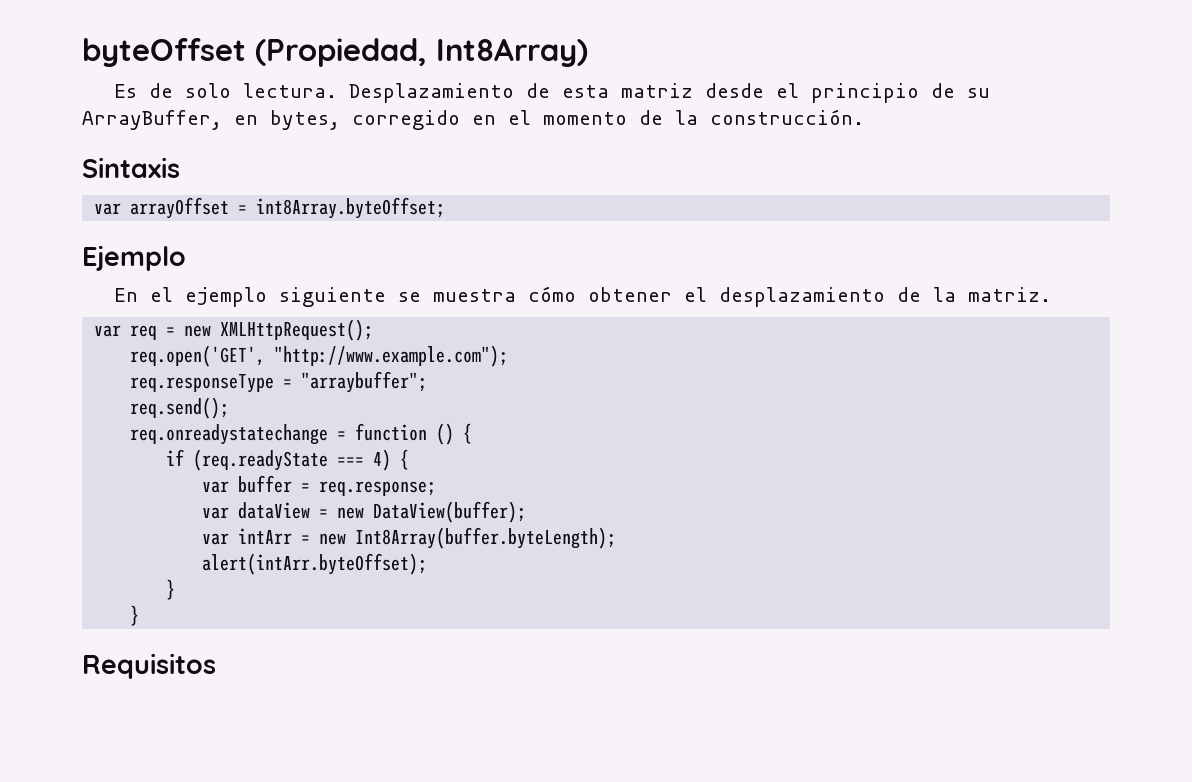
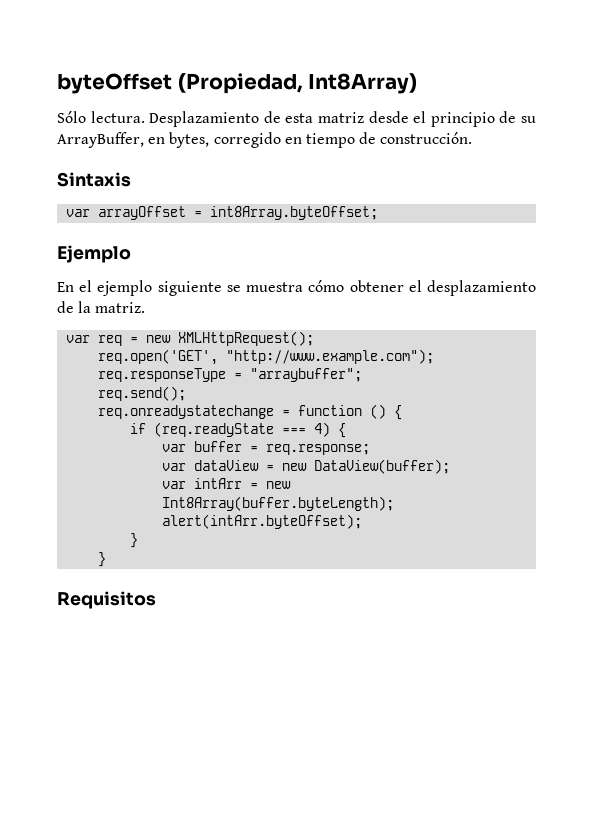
- Es de solo lectura.
+ Sólo lectura.
- Desplazamiento de esta matriz desde el principio de su ArrayBuffer, en bytes, corregido en el momento de la construcción.
+ Desplazamiento de esta matriz desde el principio de su ArrayBuffer, en bytes, corregido en tiempo de construcción.

